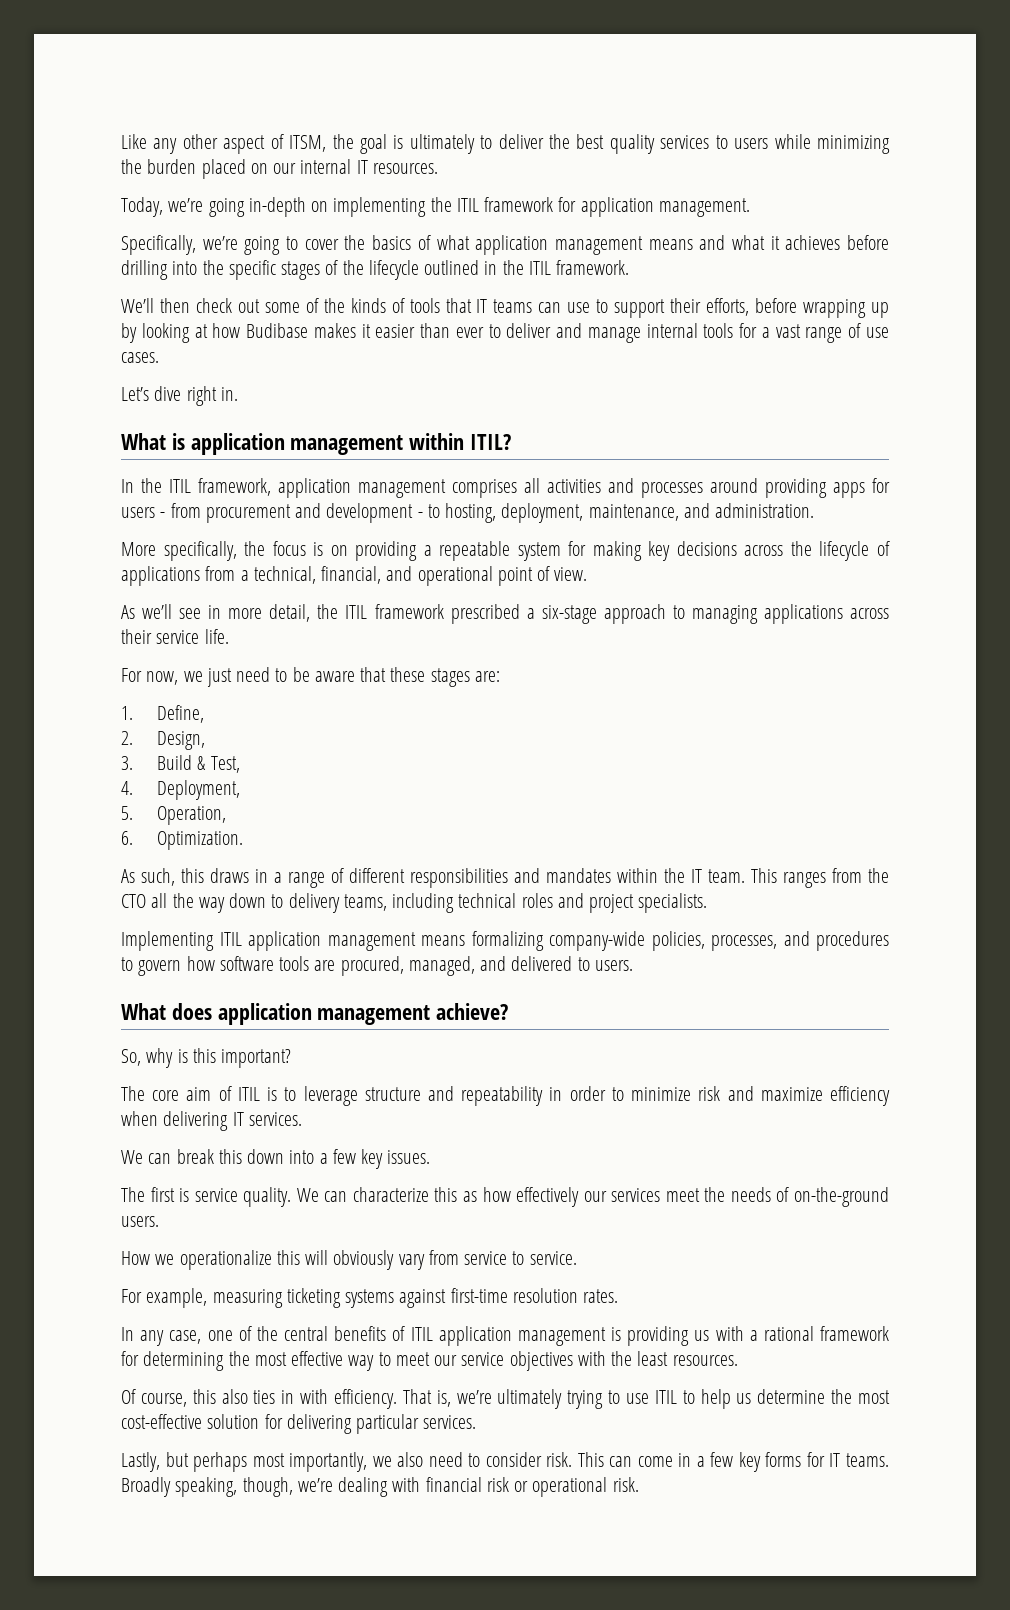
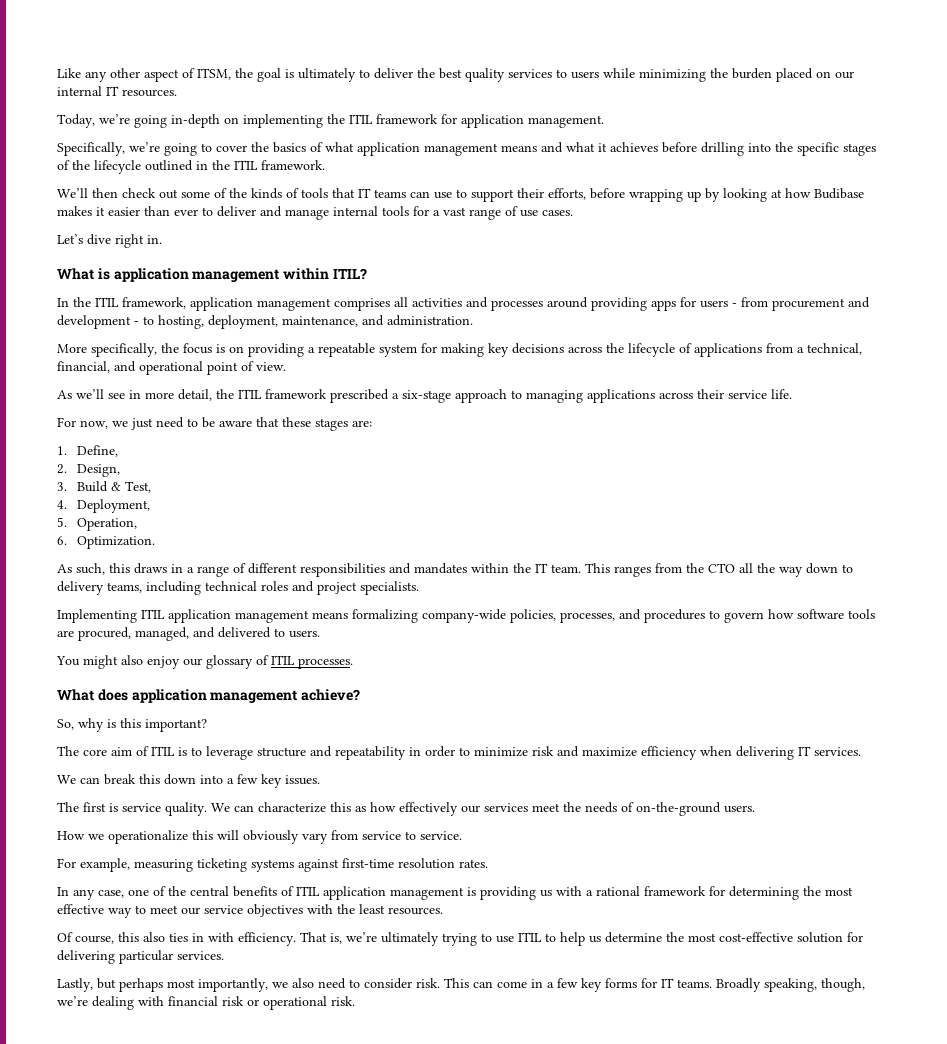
+ You might also enjoy our glossary of ITIL processes.

